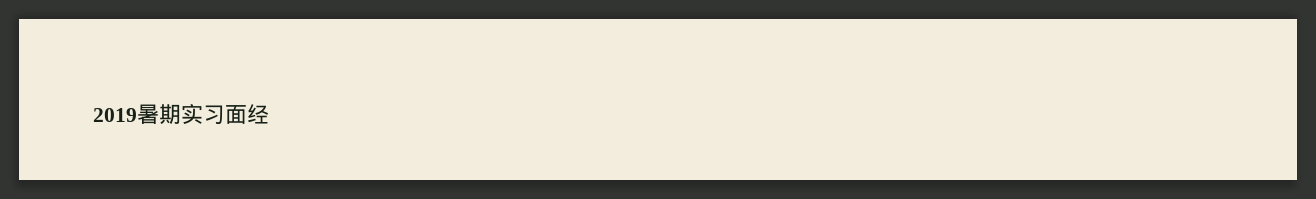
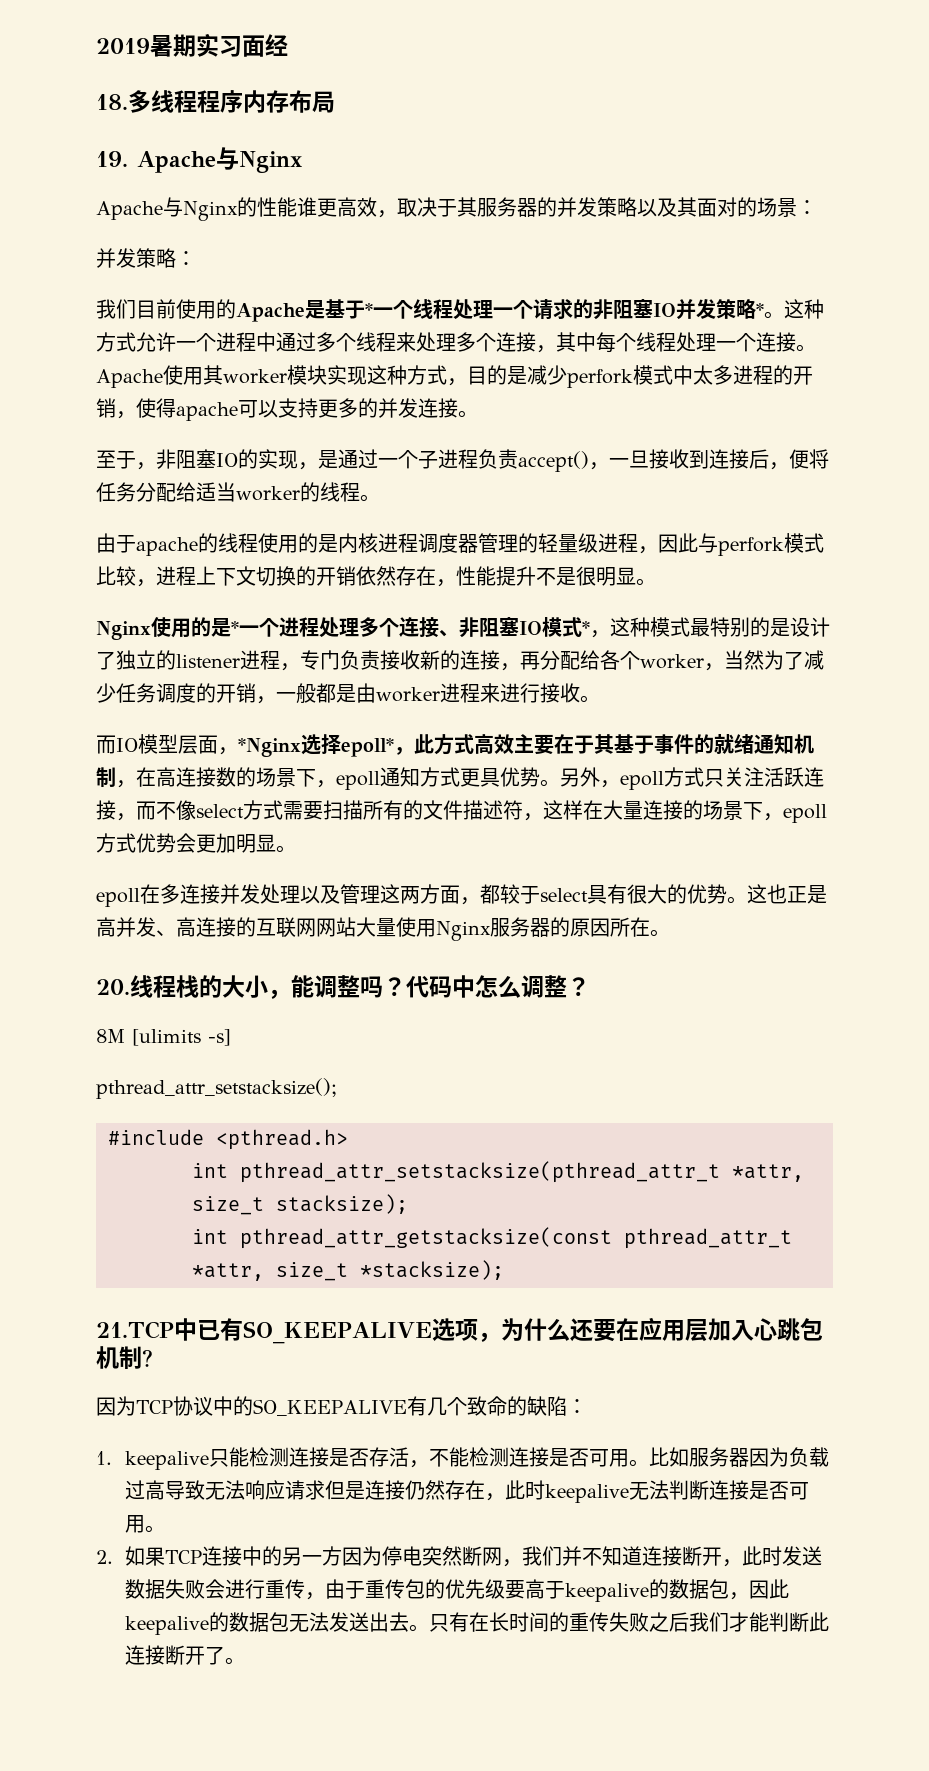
+ 18.多线程程序内存布局
+ 19. Apache与Nginx
+ Apache与Nginx的性能谁更高效，取决于其服务器的并发策略以及其面对的场景：
+ 并发策略：
+ 我们目前使用的Apache是基于*一个线程处理一个请求的非阻塞IO并发策略*。这种方式允许一个进程中通过多个线程来处理多个连接，其中每个线程处理一个连接。Apache使用其worker模块实现这种方式，目的是减少perfork模式中太多进程的开销，使得apache可以支持更多的并发连接。
+ 至于，非阻塞IO的实现，是通过一个子进程负责accept()，一旦接收到连接后，便将任务分配给适当worker的线程。
+ 由于apache的线程使用的是内核进程调度器管理的轻量级进程，因此与perfork模式比较，进程上下文切换的开销依然存在，性能提升不是很明显。
+ Nginx使用的是*一个进程处理多个连接、非阻塞IO模式*，这种模式最特别的是设计了独立的listener进程，专门负责接收新的连接，再分配给各个worker，当然为了减少任务调度的开销，一般都是由worker进程来进行接收。
+ 而IO模型层面，*Nginx选择epoll*，此方式高效主要在于其基于事件的就绪通知机制，在高连接数的场景下，epoll通知方式更具优势。另外，epoll方式只关注活跃连接，而不像select方式需要扫描所有的文件描述符，这样在大量连接的场景下，epoll方式优势会更加明显。
+ epoll在多连接并发处理以及管理这两方面，都较于select具有很大的优势。这也正是高并发、高连接的互联网网站大量使用Nginx服务器的原因所在。
+ 20.线程栈的大小，能调整吗？代码中怎么调整？
+ 8M [ulimits -s]
+ pthread_attr_setstacksize();
+ #include <pthread.h>
+ int pthread_attr_setstacksize(pthread_attr_t *attr, size_t stacksize);
+ int pthread_attr_getstacksize(const pthread_attr_t *attr, size_t *stacksize);
+ 21.TCP中已有SO_KEEPALIVE选项，为什么还要在应用层加入心跳包机制?
+ 因为TCP协议中的SO_KEEPALIVE有几个致命的缺陷：
+ 1. keepalive只能检测连接是否存活，不能检测连接是否可用。比如服务器因为负载过高导致无法响应请求但是连接仍然存在，此时keepalive无法判断连接是否可用。
+ 2.如果TCP连接中的另一方因为停电突然断网，我们并不知道连接断开，此时发送数据失败会进行重传，由于重传包的优先级要高于keepalive的数据包，因此keepalive的数据包无法发送出去。只有在长时间的重传失败之后我们才能判断此连接断开了。

